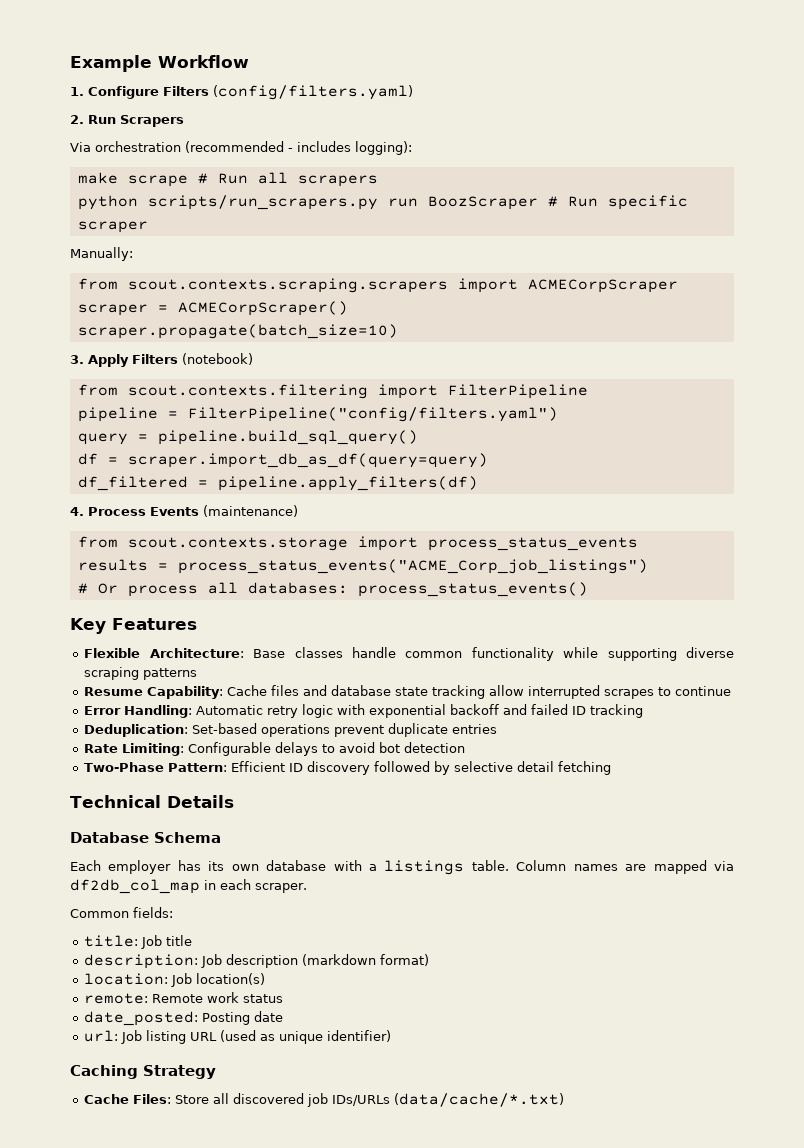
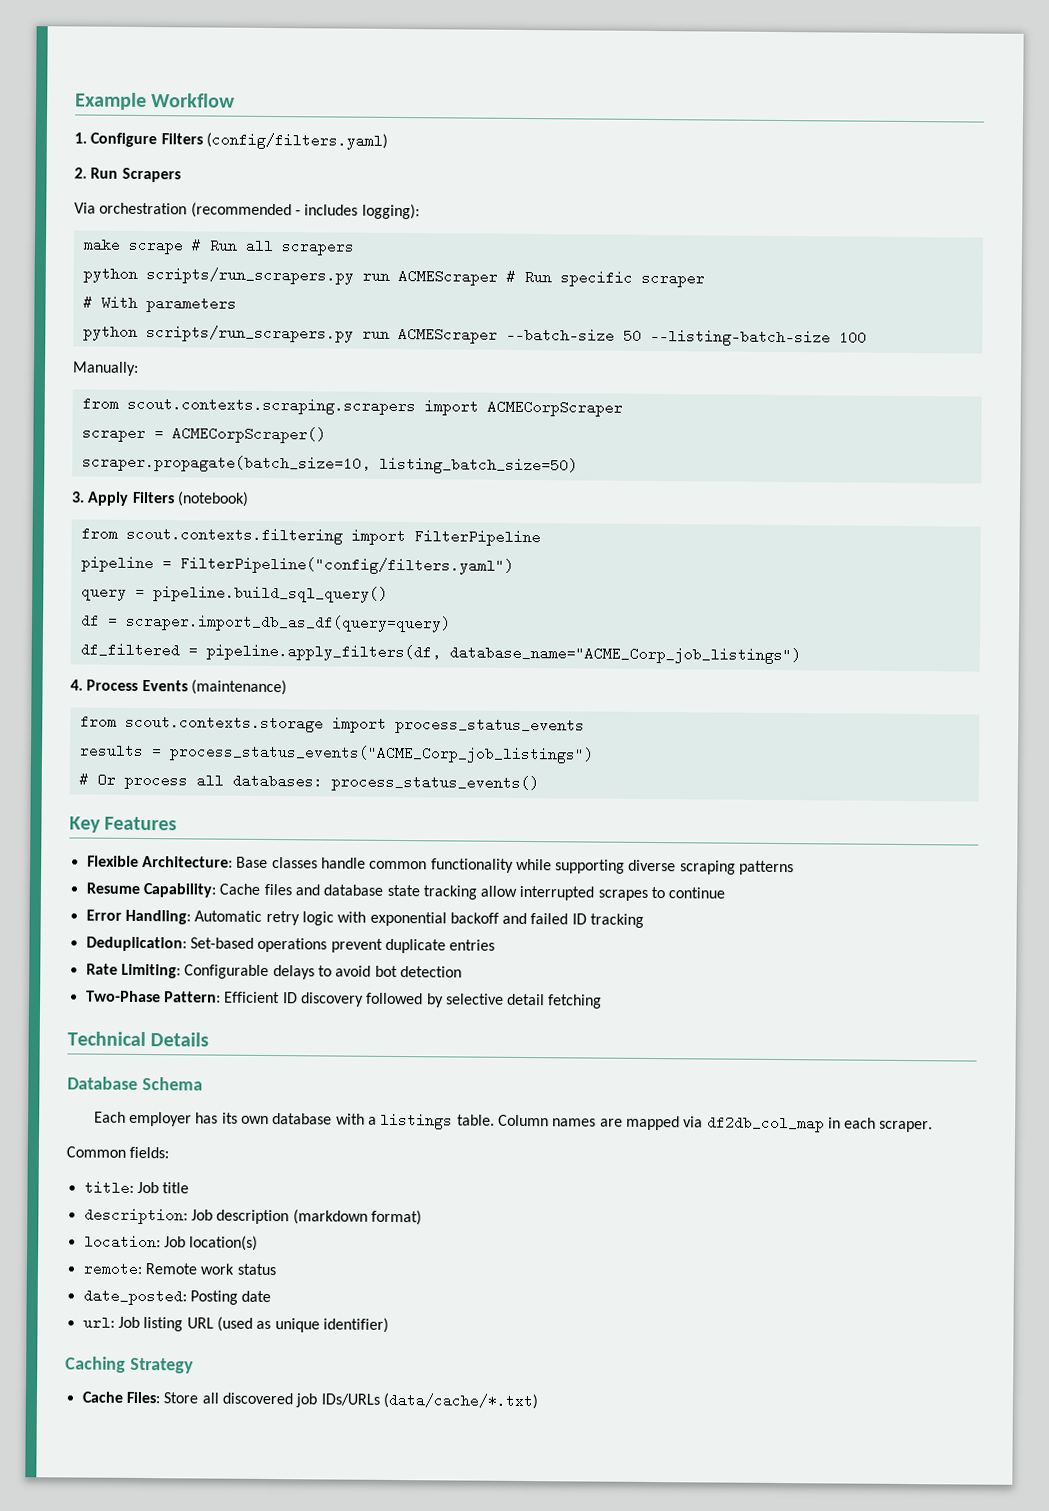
- python scripts/run_scrapers.py run BoozScraper # Run specific scraper
+ python scripts/run_scrapers.py run ACMEScraper # Run specific scraper
+ # With parameters
+ python scripts/run_scrapers.py run ACMEScraper --batch-size 50 --listing-batch-size 100
- scraper.propagate(batch_size=10)
+ scraper.propagate(batch_size=10, listing_batch_size=50)
- df_filtered = pipeline.apply_filters(df)
+ df_filtered = pipeline.apply_filters(df, database_name="ACME_Corp_job_listings")

